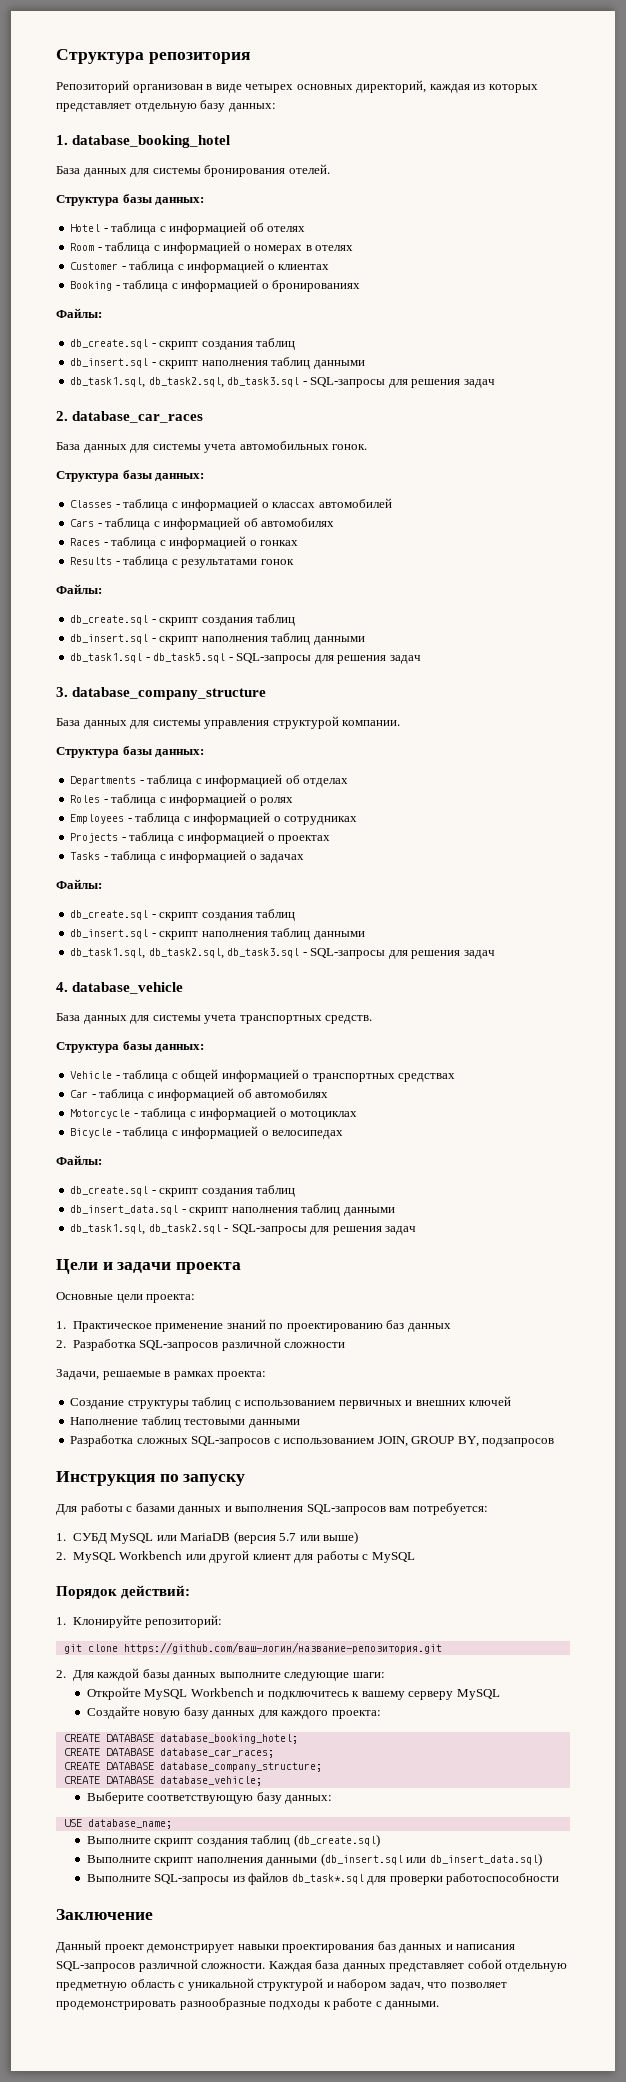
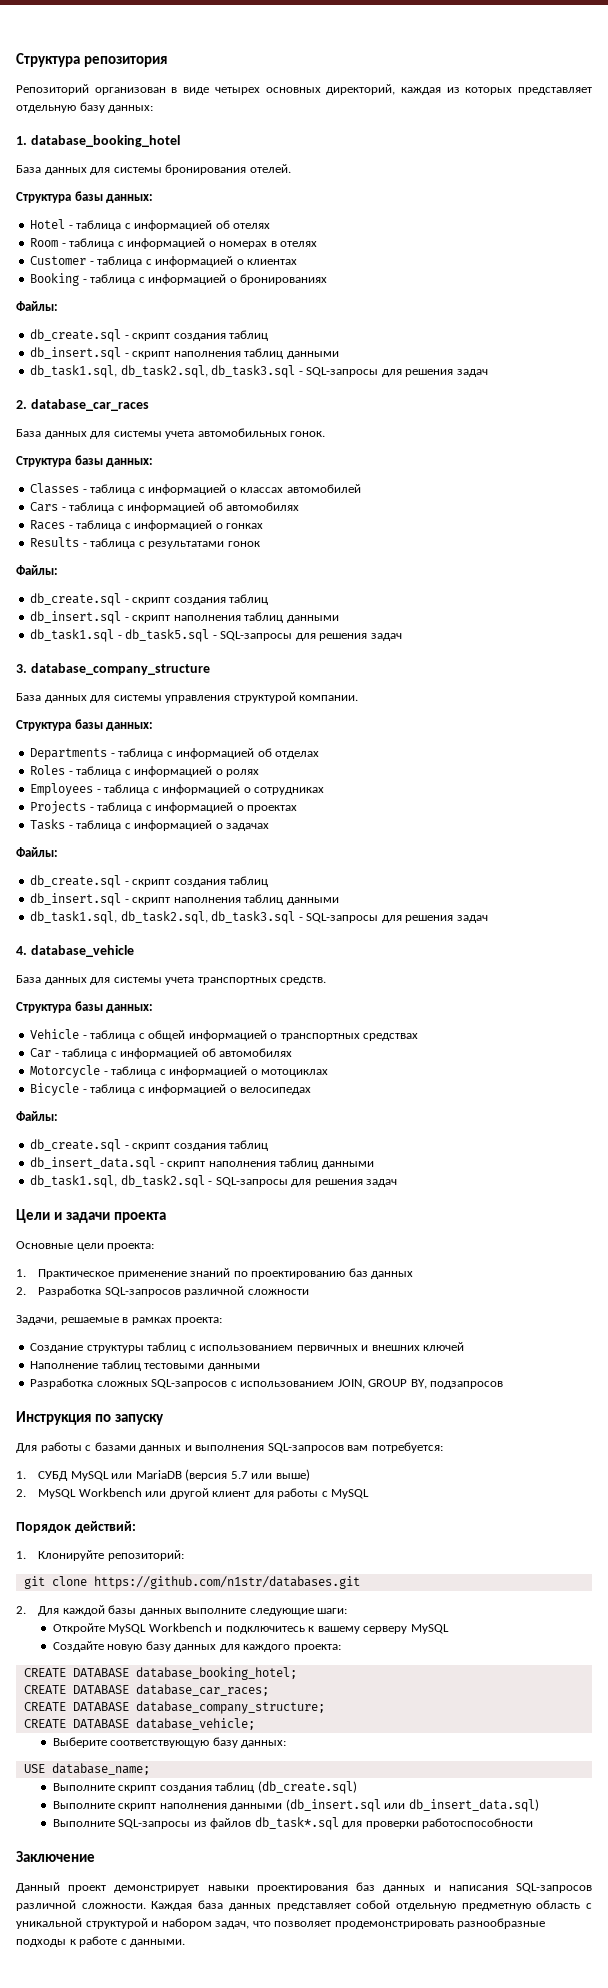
- git clone https://github.com/ваш-логин/название-репозитория.git
+ git clone https://github.com/n1str/databases.git

